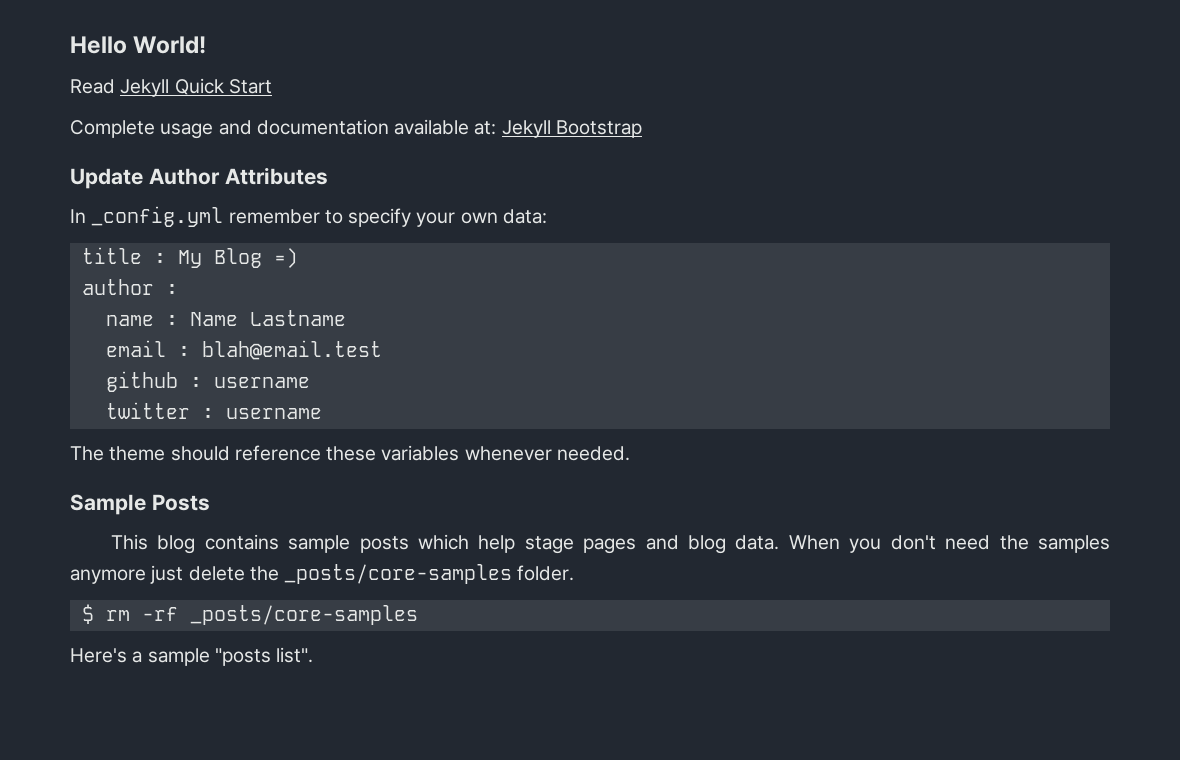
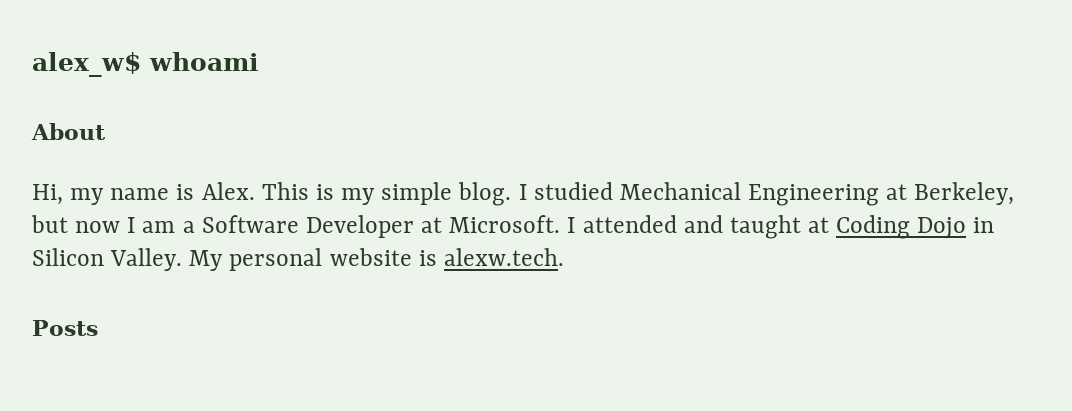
- Hello World!
- Read Jekyll Quick Start
- Complete usage and documentation available at: Jekyll Bootstrap
- Update Author Attributes
- In _config.yml remember to specify your own data:
- title : My Blog =)
- author :
- name : Name Lastname
- email : blah@email.test
- github : username
- twitter : username
- The theme should reference these variables whenever needed.
- Sample Posts
- This blog contains sample posts which help stage pages and blog data. When you don't need the samples anymore just delete the _posts/core-samples folder.
- $ rm -rf _posts/core-samples
- Here's a sample "posts list".
+ alex_w$ whoami
+ About
+ Hi, my name is Alex. This is my simple blog. I studied Mechanical Engineering at Berkeley, but now I am a Software Developer at Microsoft. I attended and taught at Coding Dojo in Silicon Valley. My personal website is alexw.tech.
+ Posts

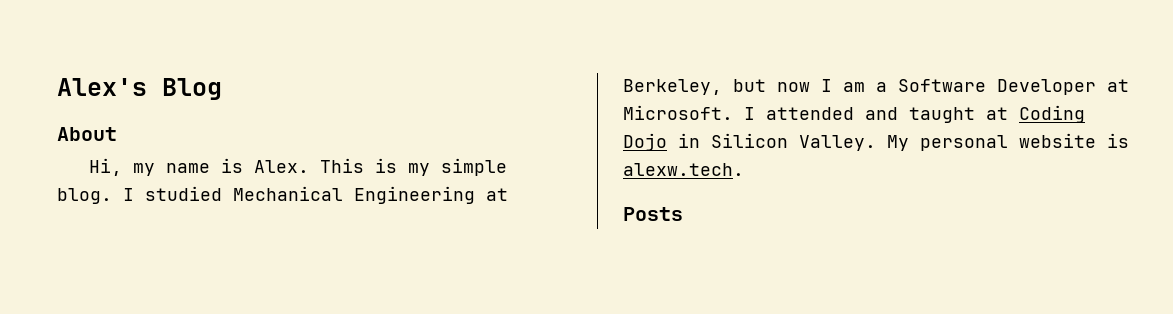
- alex_w$ whoami
+ Alex's Blog

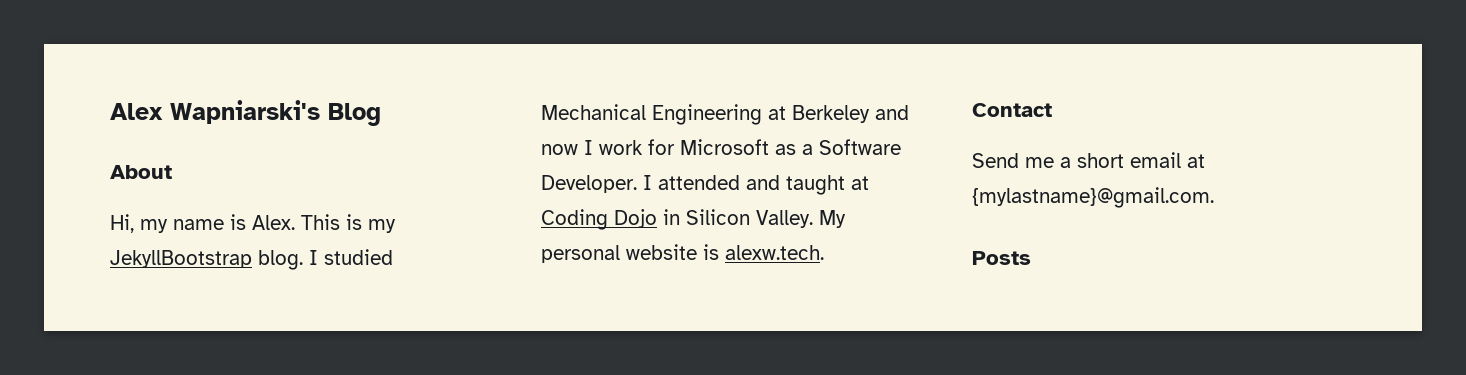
- Alex's Blog
+ Alex Wapniarski's Blog
- This is my simple blog.
+ This is my JekyllBootstrap blog.
- I studied Mechanical Engineering at Berkeley, but now I am a Software Developer at Microsoft.
+ I studied Mechanical Engineering at Berkeley and now I work for Microsoft as a Software Developer.
+ Contact
+ Send me a short email at {mylastname}@gmail.com.

